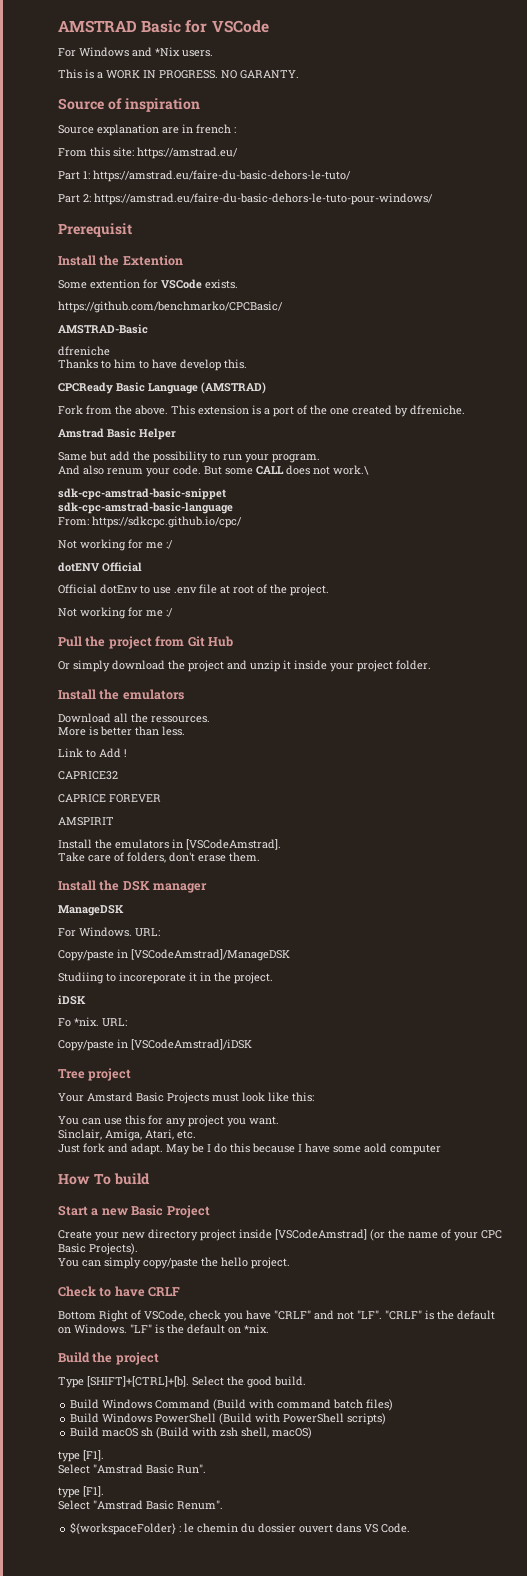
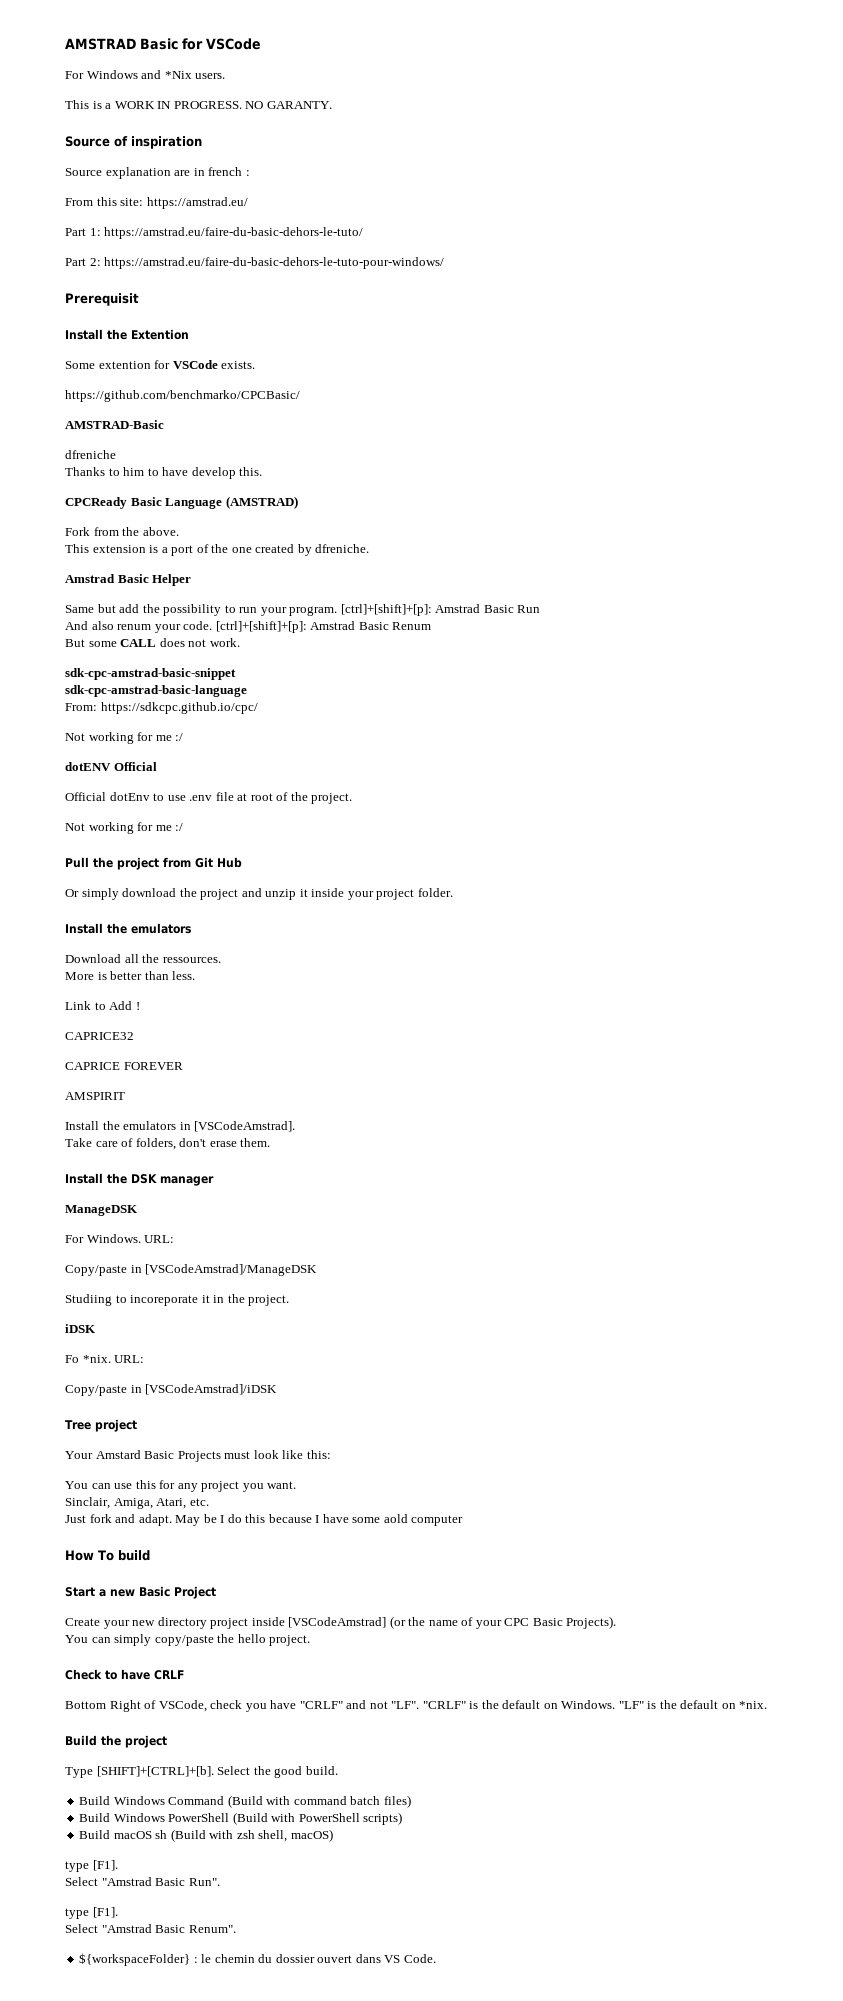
- Fork from the above. This extension is a port of the one created by dfreniche.
+ Fork from the above.
+ This extension is a port of the one created by dfreniche.
+ [ctrl]+[shift]+[p]: Amstrad Basic Run
- And also renum your code. But some CALL does not work.\
+ And also renum your code. [ctrl]+[shift]+[p]: Amstrad Basic Renum
+ But some CALL does not work.

